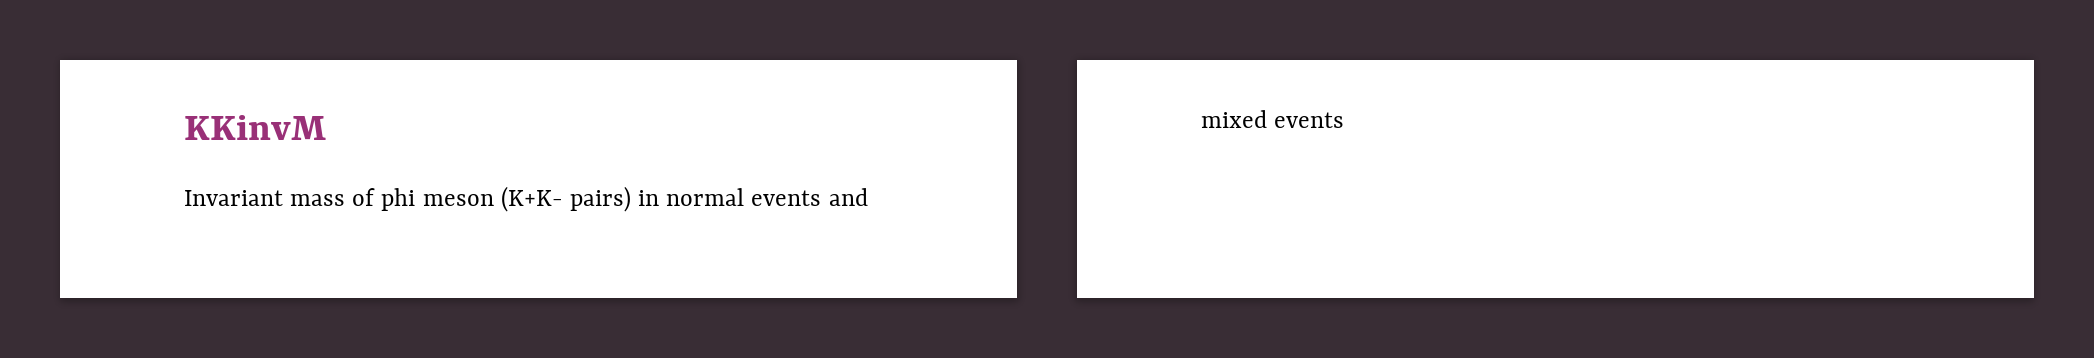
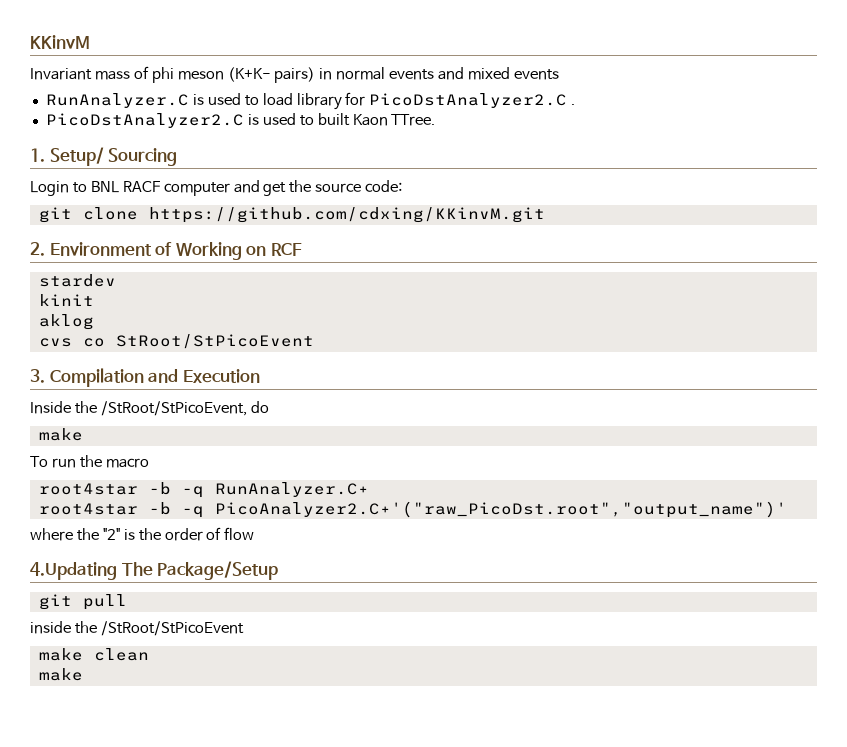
+ RunAnalyzer.C is used to load library for PicoDstAnalyzer2.C .
+ PicoDstAnalyzer2.C is used to built Kaon TTree.
+ 1. Setup/ Sourcing
+ Login to BNL RACF computer and get the source code:
+ git clone https://github.com/cdxing/KKinvM.git
+ 2. Environment of Working on RCF
+ stardev
+ kinit
+ aklog
+ cvs co StRoot/StPicoEvent
+ 3. Compilation and Execution
+ Inside the /StRoot/StPicoEvent, do
+ make
+ To run the macro
+ root4star -b -q RunAnalyzer.C+
+ root4star -b -q PicoAnalyzer2.C+'("raw_PicoDst.root","output_name")'
+ where the "2" is the order of flow
+ 4.Updating The Package/Setup
+ git pull
+ inside the /StRoot/StPicoEvent
+ make clean
+ make

